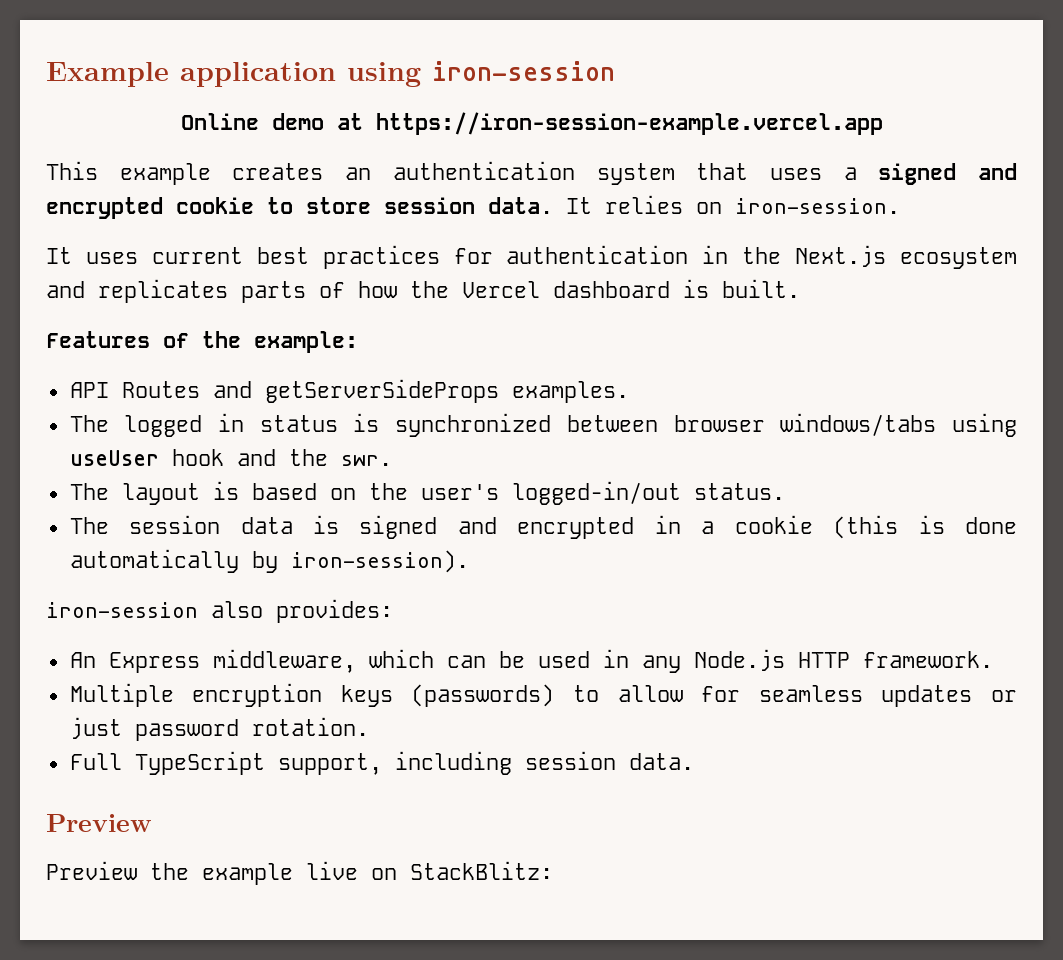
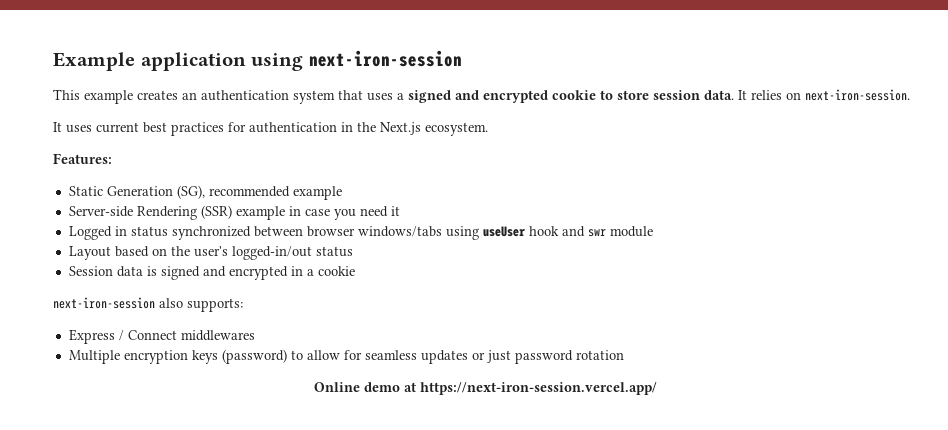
- Example application using iron-session
- Online demo at https://iron-session-example.vercel.app
+ Example application using next-iron-session
- It relies on iron-session.
+ It relies on next-iron-session.
- It uses current best practices for authentication in the Next.js ecosystem and replicates parts of how the Vercel dashboard is built.
- Features of the example:
- API Routes and getServerSideProps examples.
- The logged in status is synchronized between browser windows/tabs using useUser hook and the swr.
- The layout is based on the user's logged-in/out status.
- The session data is signed and encrypted in a cookie (this is done automatically by iron-session).
- iron-session also provides:
- An Express middleware, which can be used in any Node.js HTTP framework.
+ It uses current best practices for authentication in the Next.js ecosystem.
+ Features:
+ Static Generation (SG), recommended example
+ Server-side Rendering (SSR) example in case you need it
+ Logged in status synchronized between browser windows/tabs using useUser hook and swr module
+ Layout based on the user's logged-in/out status
+ Session data is signed and encrypted in a cookie
+ next-iron-session also supports:
+ Express / Connect middlewares
- Multiple encryption keys (passwords) to allow for seamless updates or just password rotation.
- Full TypeScript support, including session data.
- Preview
- Preview the example live on StackBlitz:
+ Multiple encryption keys (password) to allow for seamless updates or just password rotation
+ Online demo at https://next-iron-session.vercel.app/

